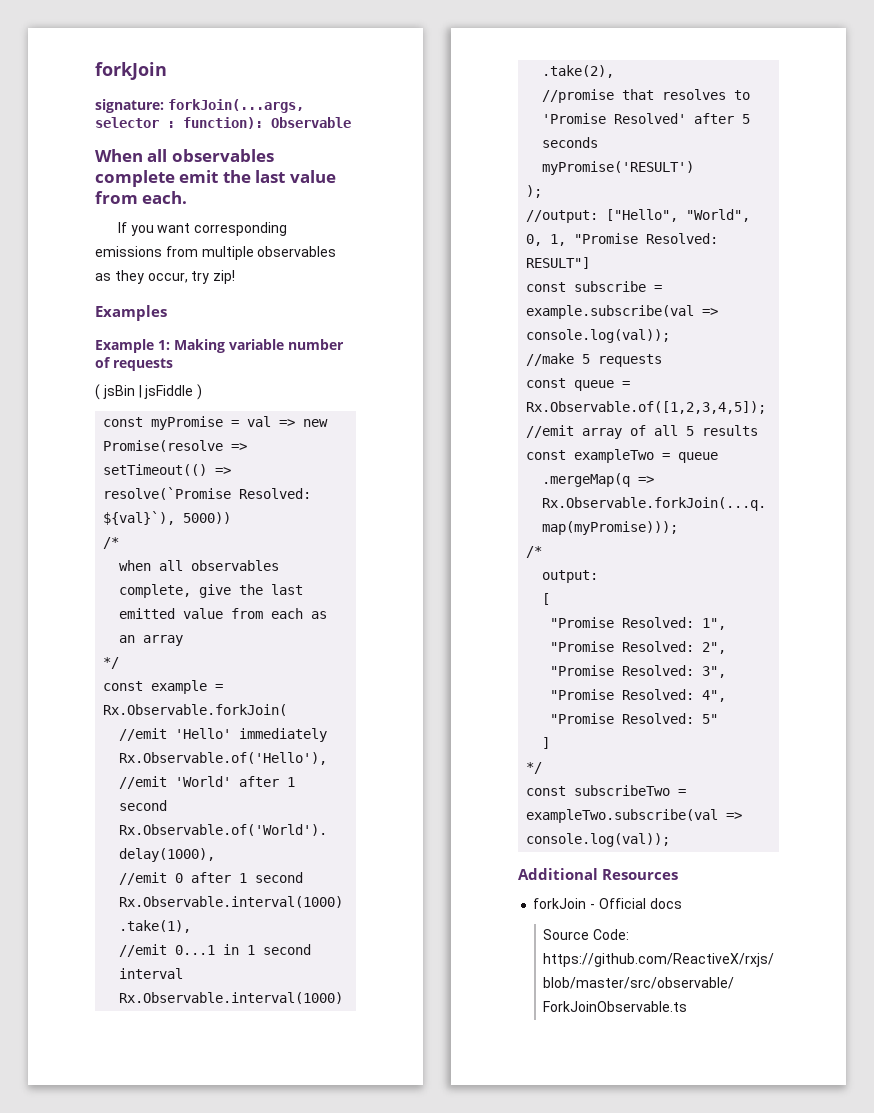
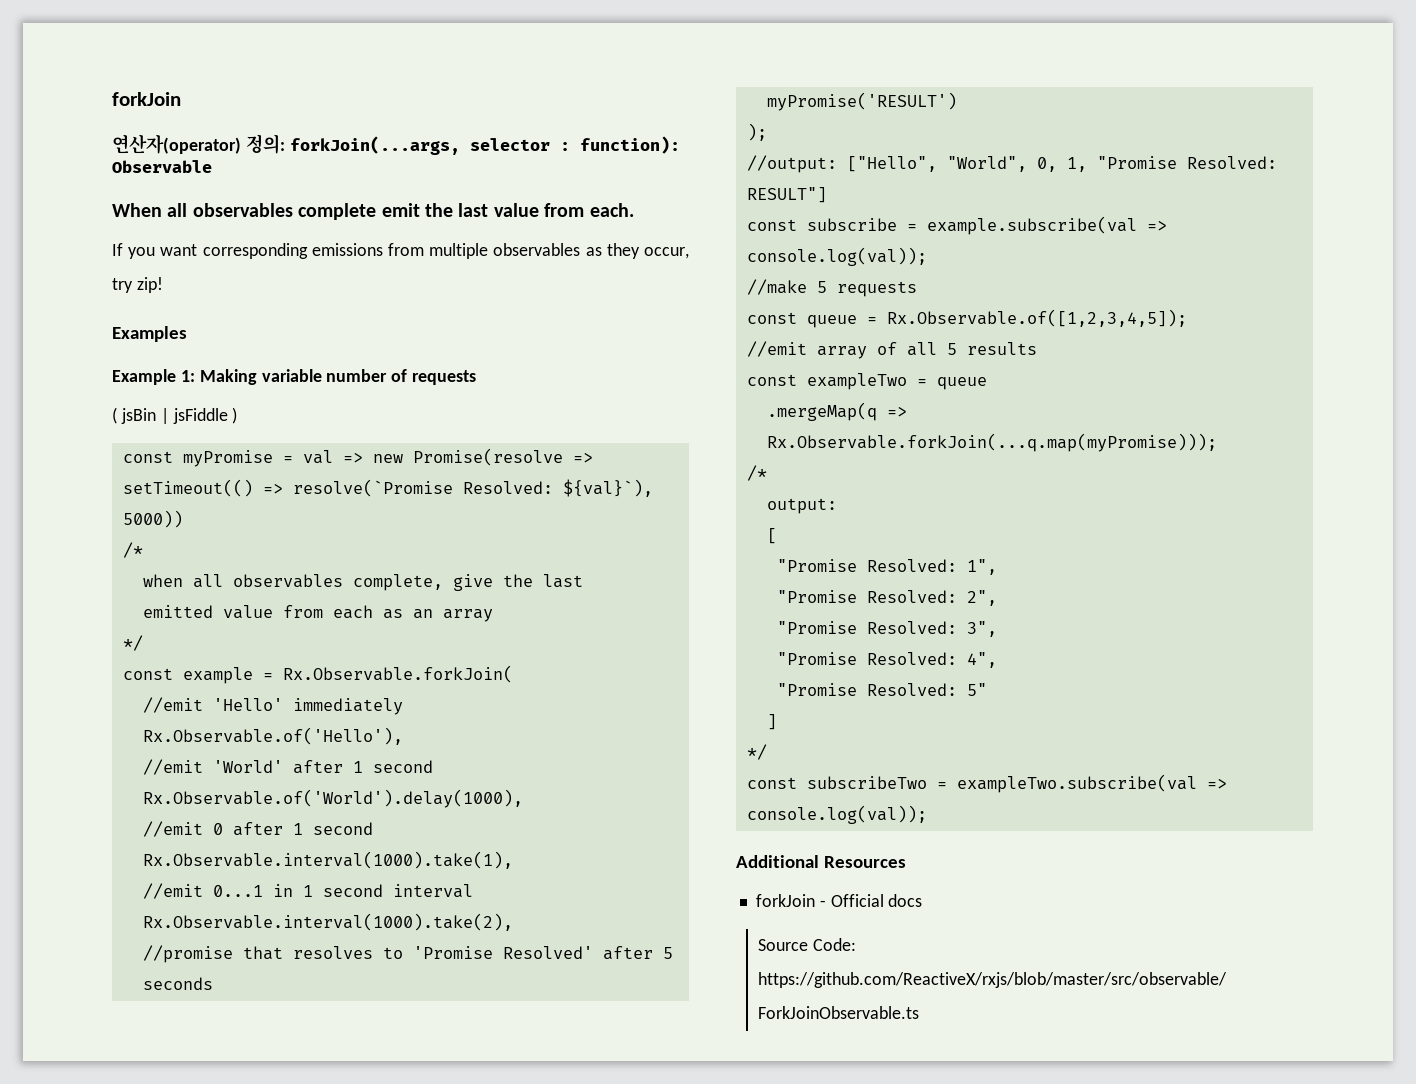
- signature: forkJoin(...args, selector : function): Observable
+ 연산자(operator) 정의: forkJoin(...args, selector : function): Observable

